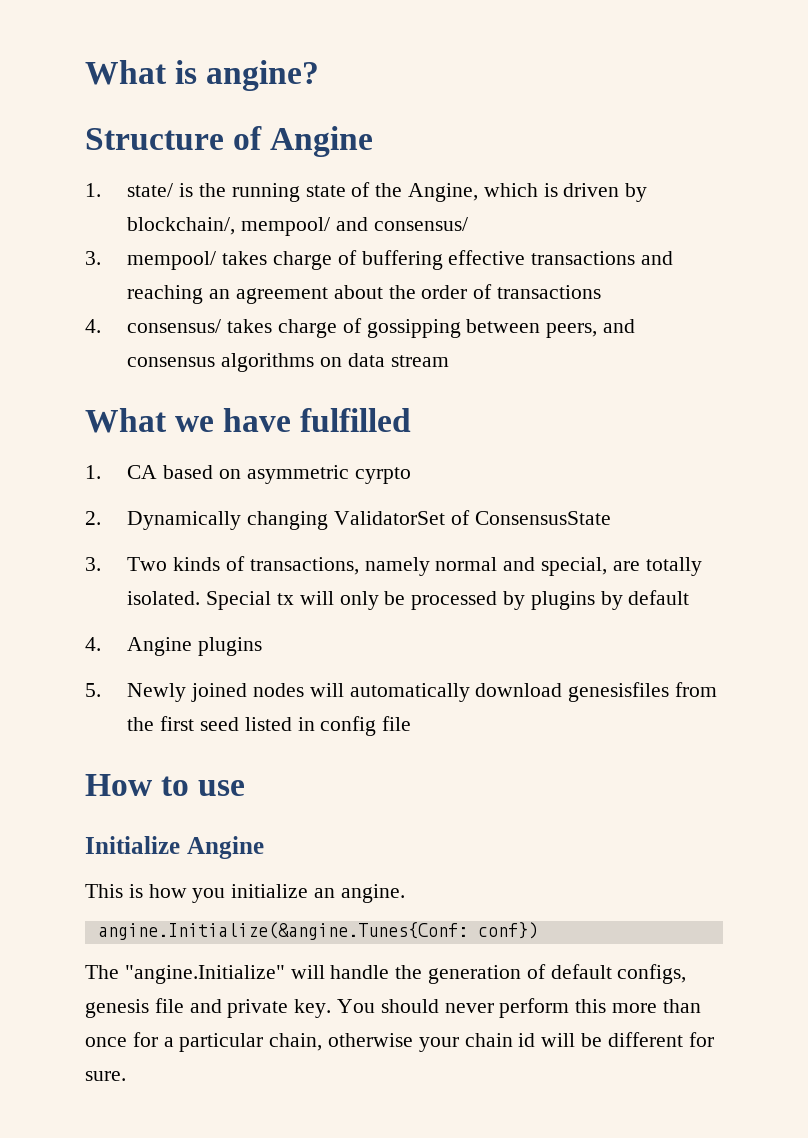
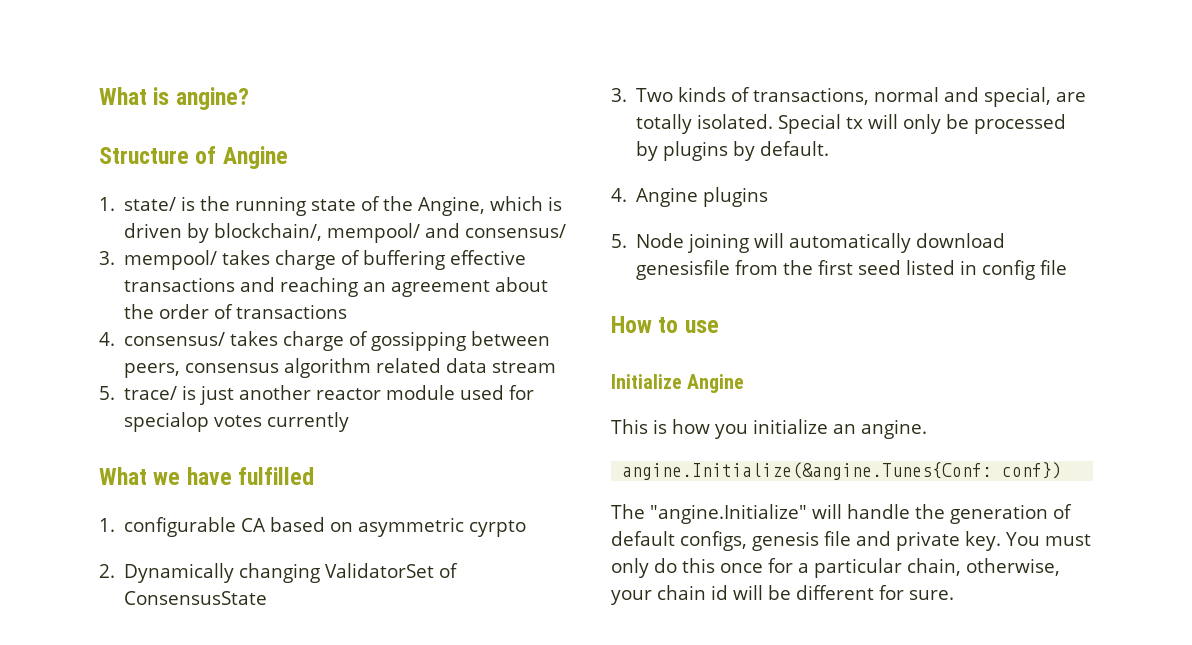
- 4. consensus/ takes charge of gossipping between peers, and consensus algorithms on data stream
+ 4. consensus/ takes charge of gossipping between peers, consensus algorithm related data stream
+ 5. trace/ is just another reactor module used for specialop votes currently
- 1. CA based on asymmetric cyrpto
+ 1. configurable CA based on asymmetric cyrpto
- 3. Two kinds of transactions, namely normal and special, are totally isolated.
+ 3. Two kinds of transactions, normal and special, are totally isolated.
- Special tx will only be processed by plugins by default
+ Special tx will only be processed by plugins by default.
- 5. Newly joined nodes will automatically download genesisfiles from the first seed listed in config file
+ 5. Node joining will automatically download genesisfile from the first seed listed in config file
- You should never perform this more than once for a particular chain, otherwise your chain id will be different for sure.
+ You must only do this once for a particular chain, otherwise, your chain id will be different for sure.

